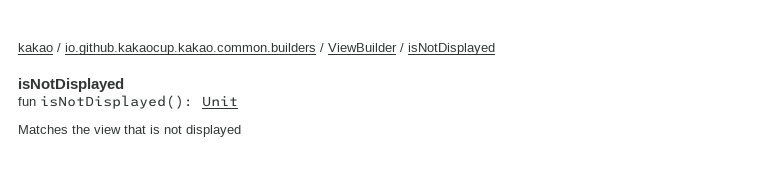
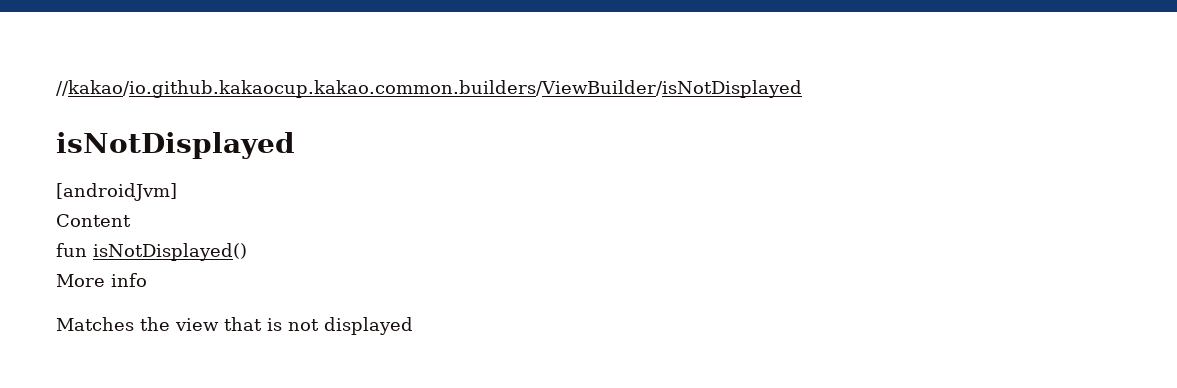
- kakao / io.github.kakaocup.kakao.common.builders / ViewBuilder / isNotDisplayed
+ //kakao/io.github.kakaocup.kakao.common.builders/ViewBuilder/isNotDisplayed
  isNotDisplayed
+ [androidJvm]
+ Content
- fun isNotDisplayed(): Unit
+ fun isNotDisplayed()
+ More info

